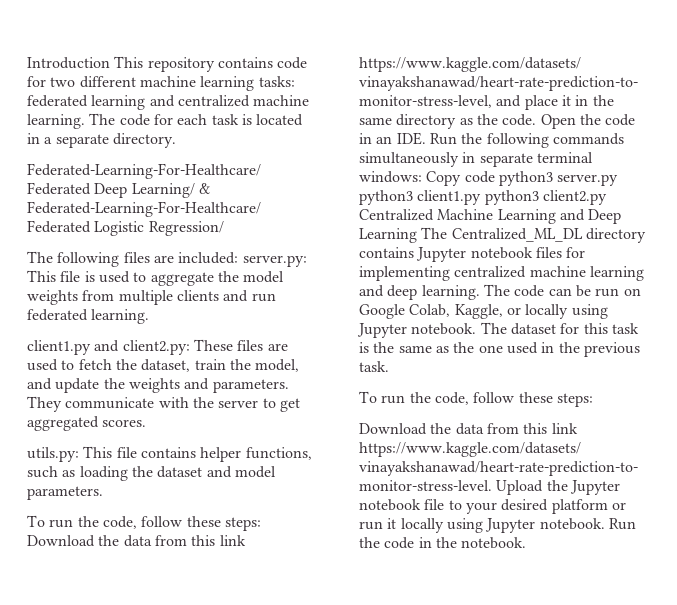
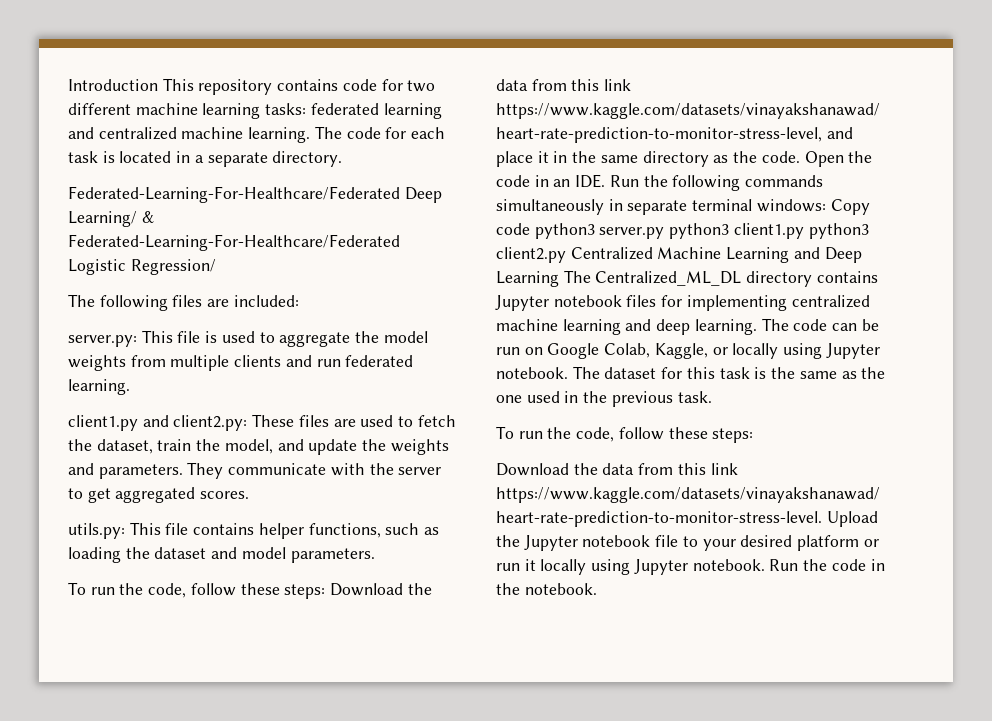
- The following files are included: server.py: This file is used to aggregate the model weights from multiple clients and run federated learning.
+ The following files are included:
+ server.py: This file is used to aggregate the model weights from multiple clients and run federated learning.

